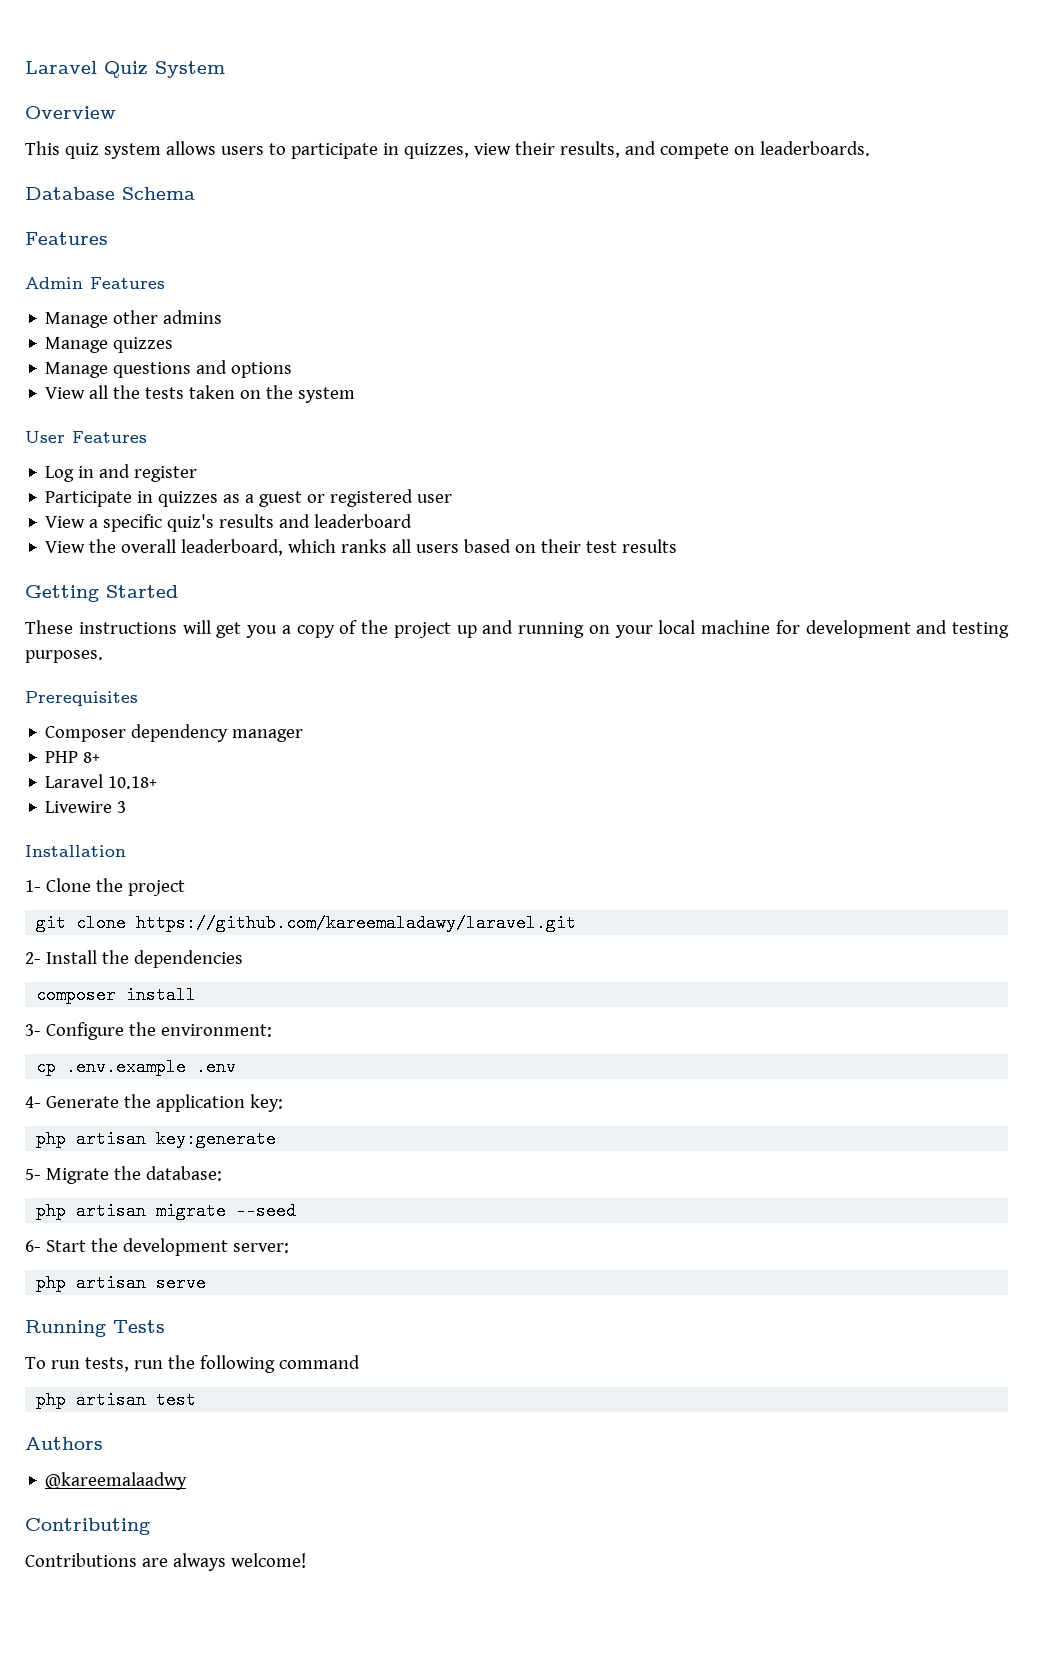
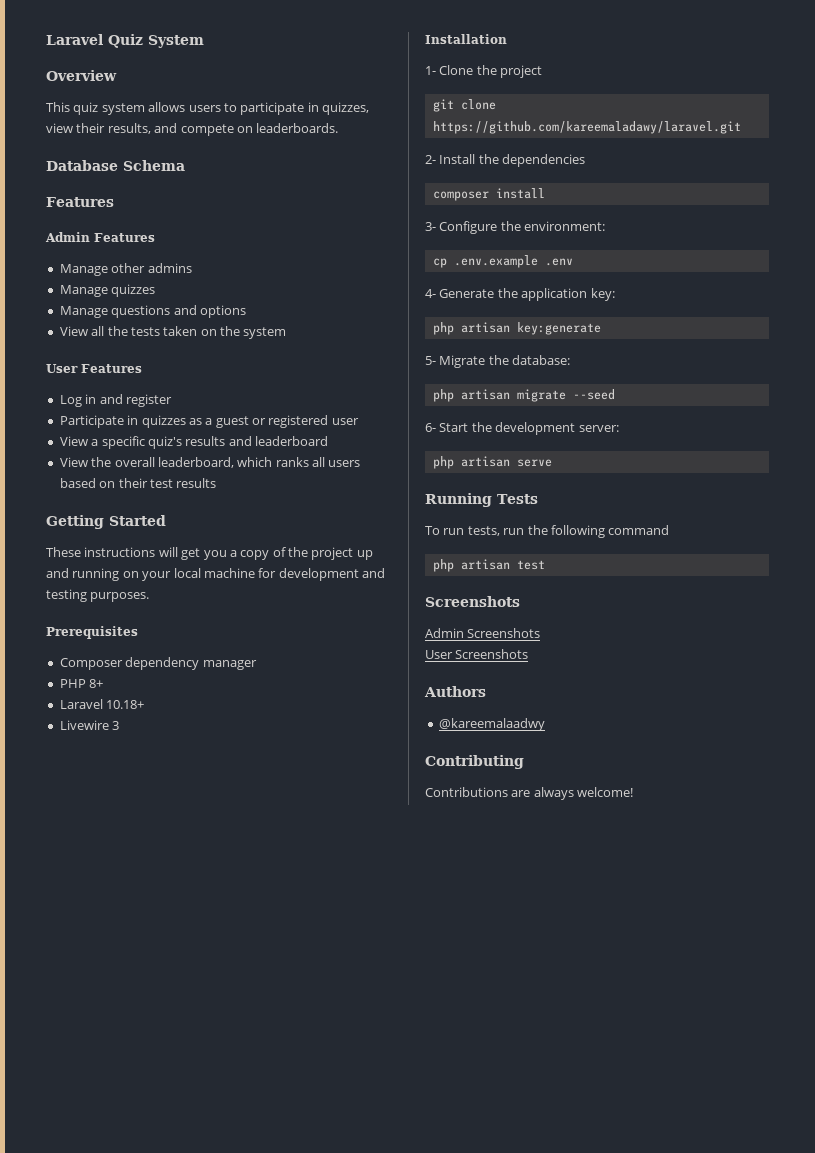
  php artisan test
+ Screenshots
+ Admin Screenshots
+ User Screenshots

